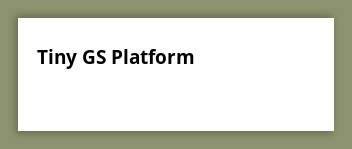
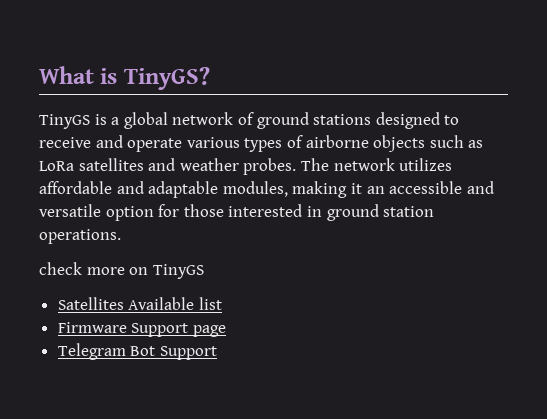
- Tiny GS Platform
+ What is TinyGS?
+ TinyGS is a global network of ground stations designed to receive and operate various types of airborne objects such as LoRa satellites and weather probes. The network utilizes affordable and adaptable modules, making it an accessible and versatile option for those interested in ground station operations.
+ check more on TinyGS
+ Satellites Available list
+ Firmware Support page
+ Telegram Bot Support

